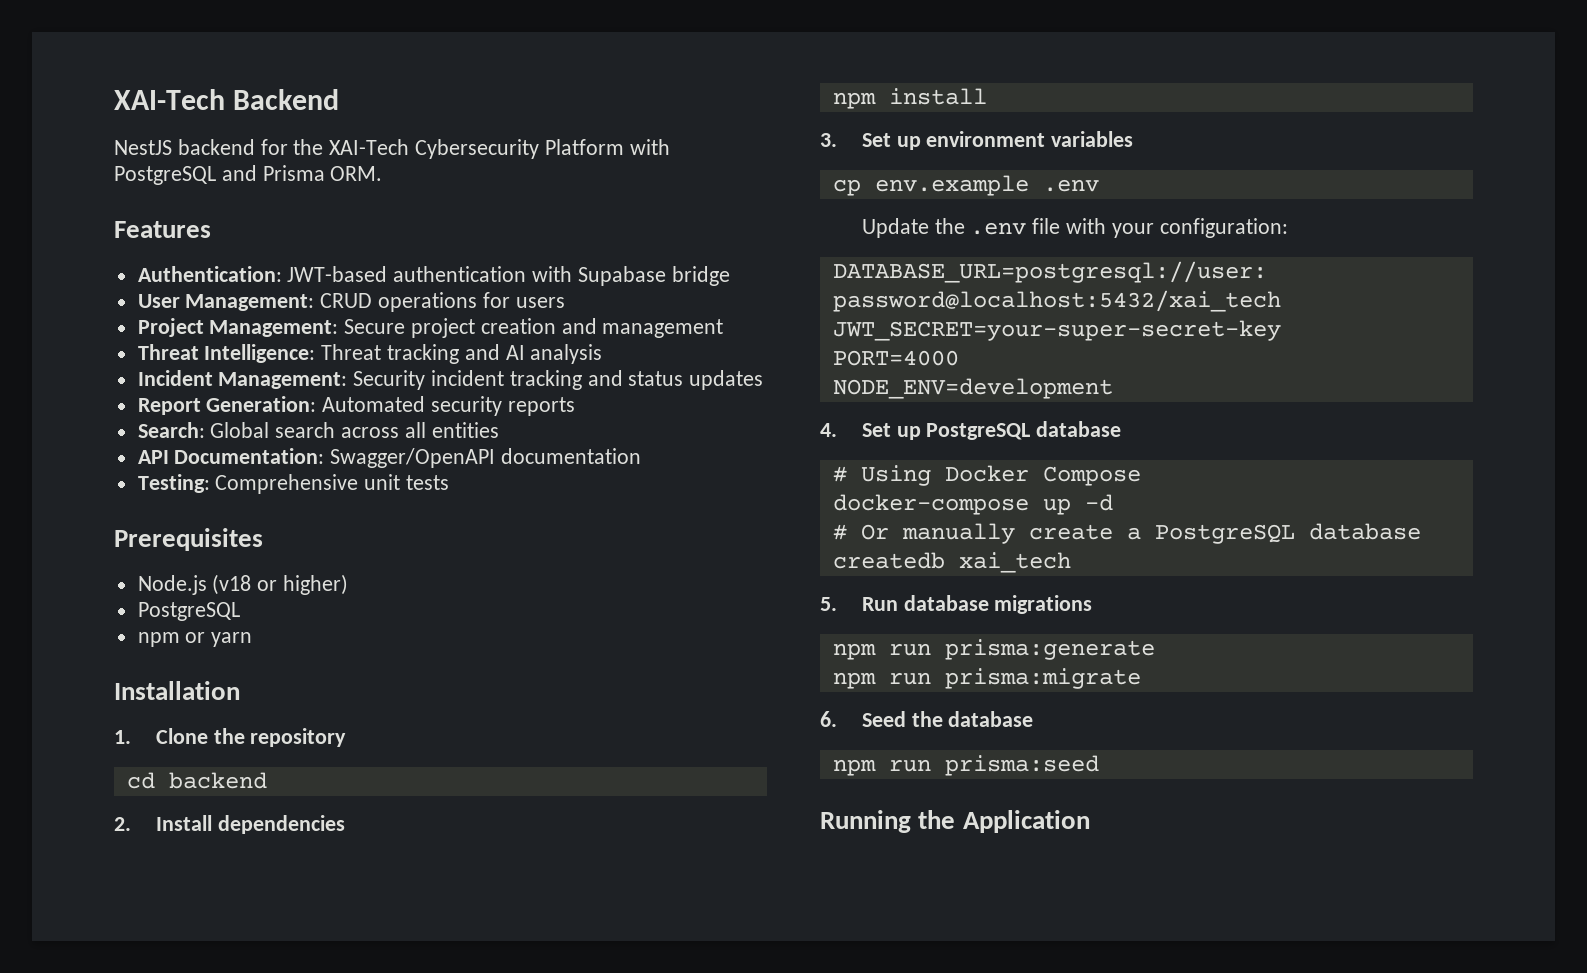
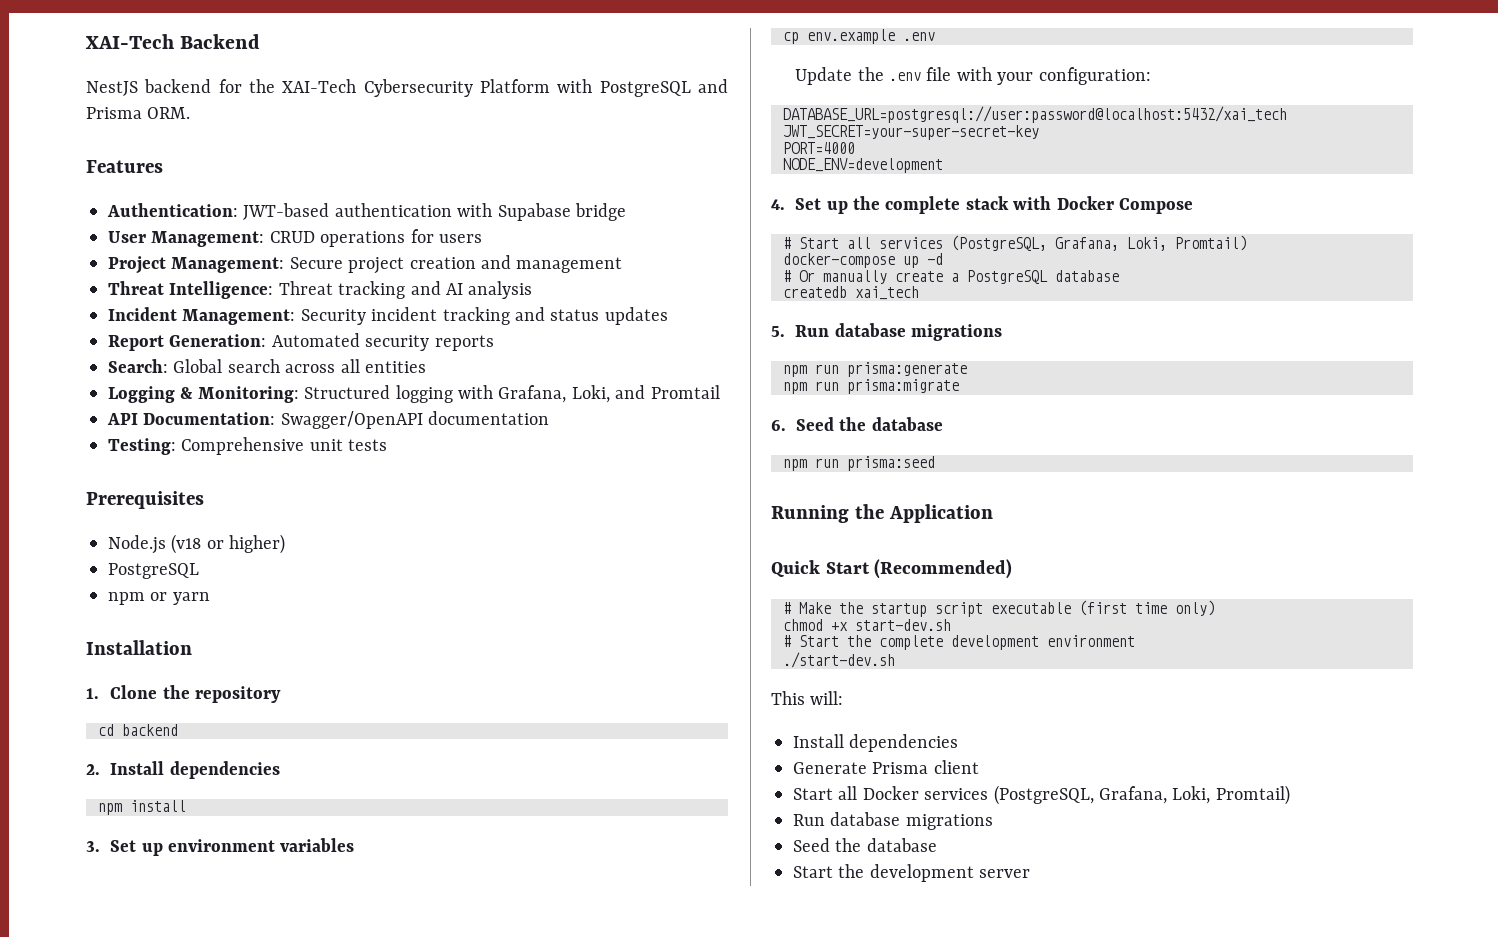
+ Logging & Monitoring: Structured logging with Grafana, Loki, and Promtail
- 4. Set up PostgreSQL database
- # Using Docker Compose
+ 4. Set up the complete stack with Docker Compose
+ # Start all services (PostgreSQL, Grafana, Loki, Promtail)
+ Quick Start (Recommended)
+ # Make the startup script executable (first time only)
+ chmod +x start-dev.sh
+ # Start the complete development environment
+ ./start-dev.sh
+ This will:
+ Install dependencies
+ Generate Prisma client
+ Start all Docker services (PostgreSQL, Grafana, Loki, Promtail)
+ Run database migrations
+ Seed the database
+ Start the development server

